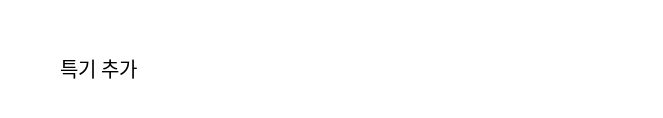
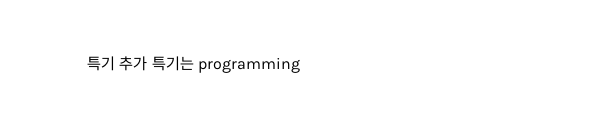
- 특기 추가
+ 특기 추가 특기는 programming

